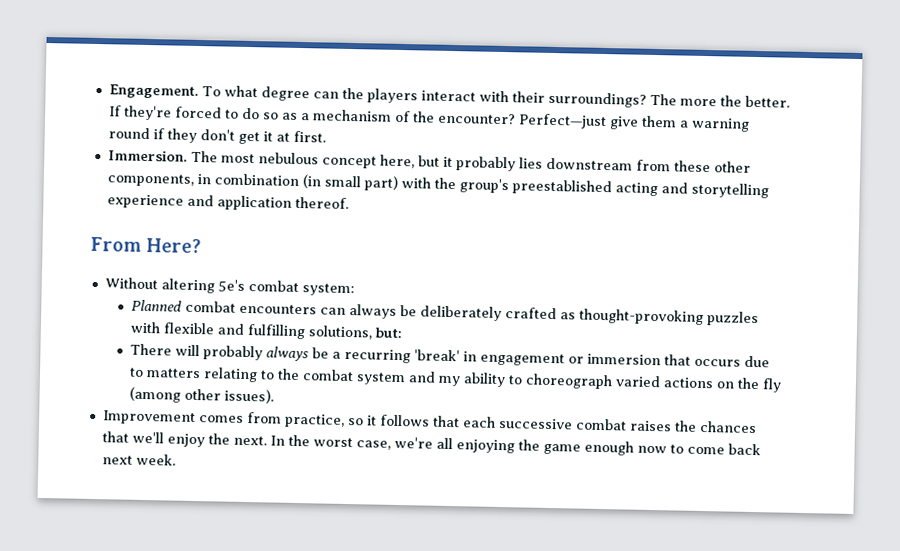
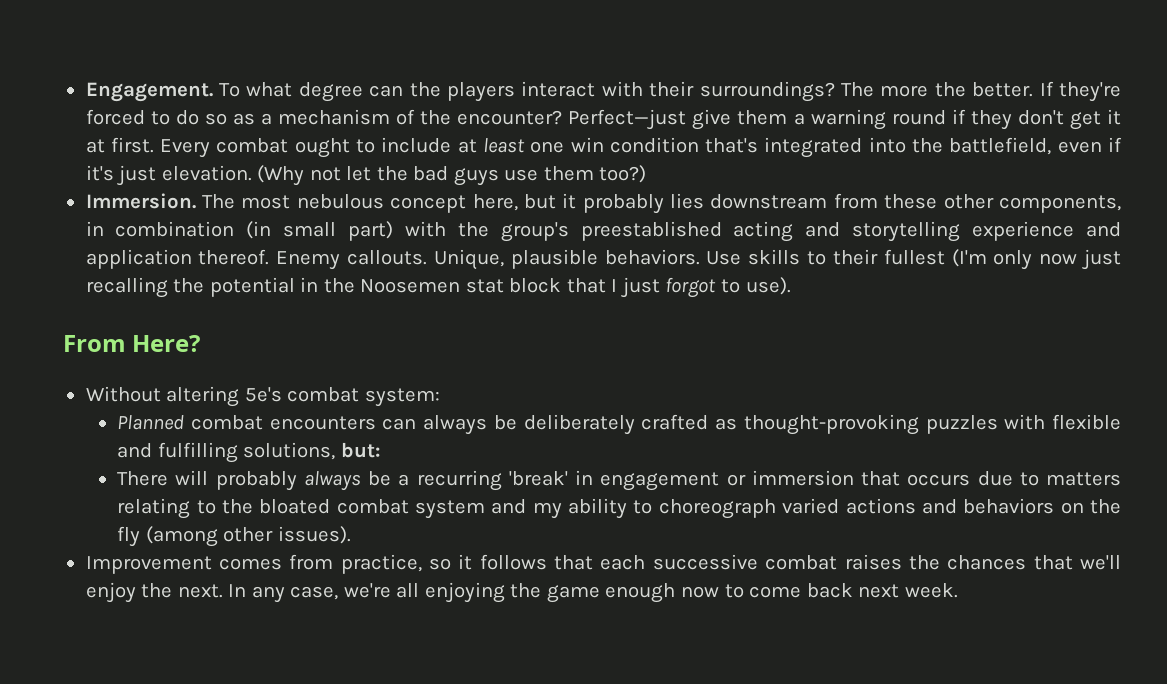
+ Every combat ought to include at least one win condition that's integrated into the battlefield, even if it's just elevation. (Why not let the bad guys use them too?)
+ Enemy callouts. Unique, plausible behaviors. Use skills to their fullest (I'm only now just recalling the potential in the Noosemen stat block that I just forgot to use).
- There will probably always be a recurring 'break' in engagement or immersion that occurs due to matters relating to the combat system and my ability to choreograph varied actions on the fly (among other issues).
+ There will probably always be a recurring 'break' in engagement or immersion that occurs due to matters relating to the bloated combat system and my ability to choreograph varied actions and behaviors on the fly (among other issues).
- In the worst case, we're all enjoying the game enough now to come back next week.
+ In any case, we're all enjoying the game enough now to come back next week.

